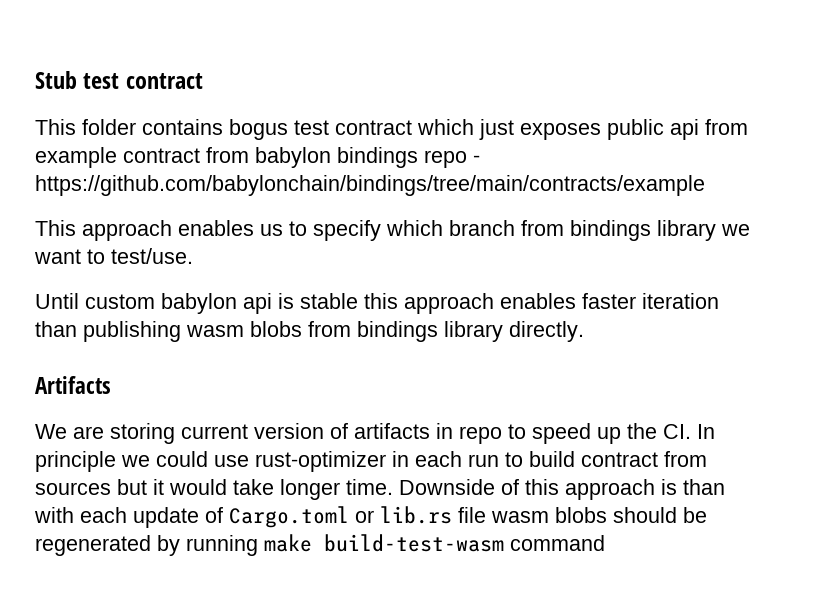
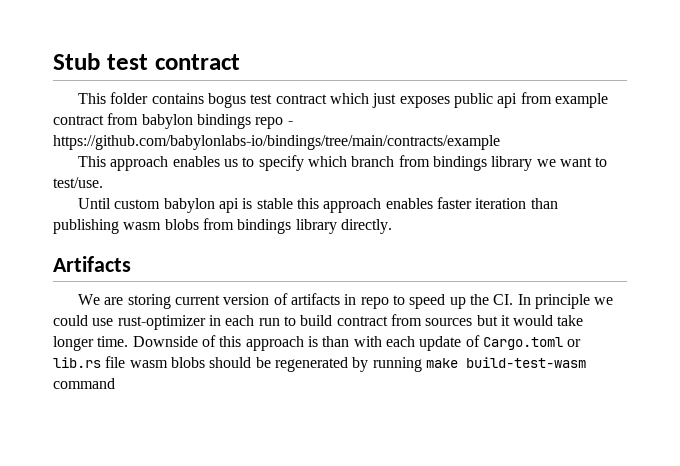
- This folder contains bogus test contract which just exposes public api from example contract from babylon bindings repo - https://github.com/babylonchain/bindings/tree/main/contracts/example
+ This folder contains bogus test contract which just exposes public api from example contract from babylon bindings repo - https://github.com/babylonlabs-io/bindings/tree/main/contracts/example

